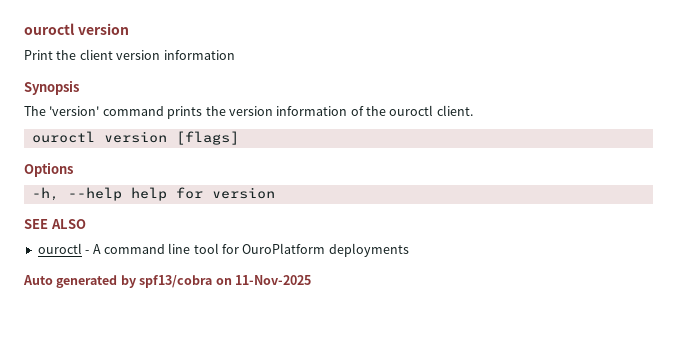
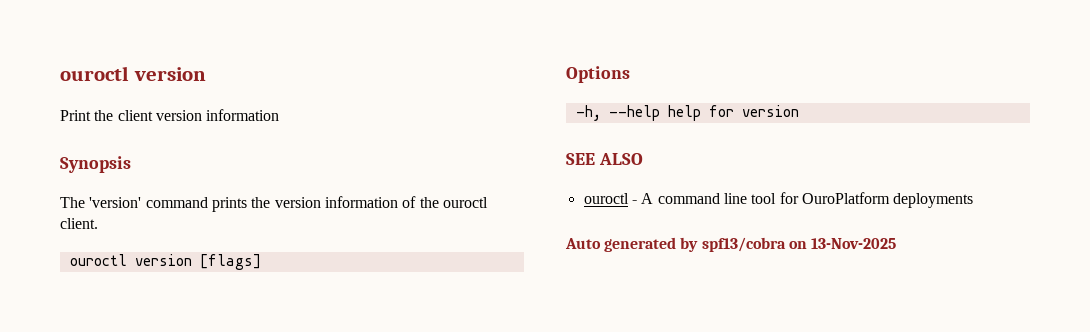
- Auto generated by spf13/cobra on 11-Nov-2025
+ Auto generated by spf13/cobra on 13-Nov-2025

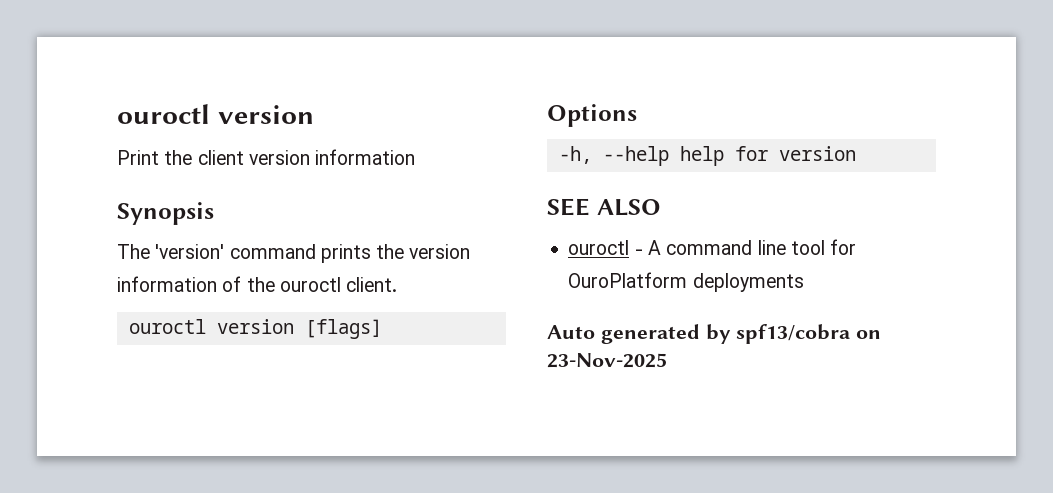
- Auto generated by spf13/cobra on 13-Nov-2025
+ Auto generated by spf13/cobra on 23-Nov-2025

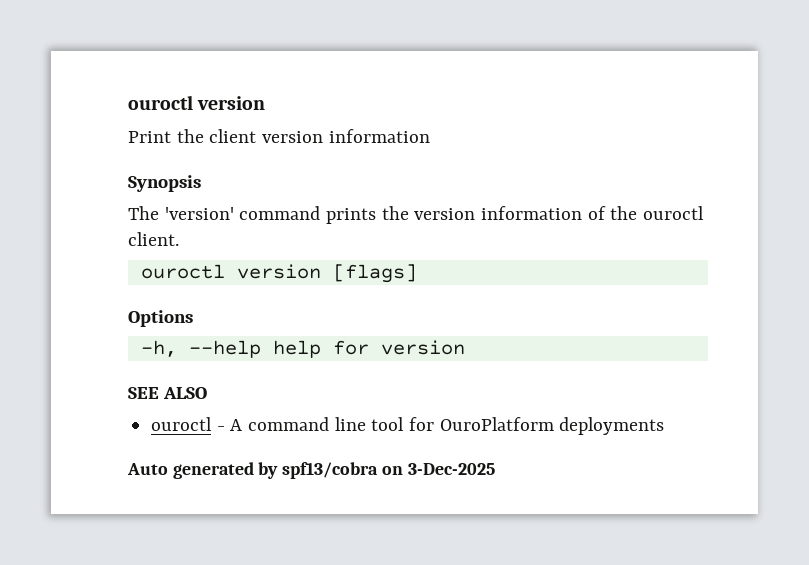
- Auto generated by spf13/cobra on 23-Nov-2025
+ Auto generated by spf13/cobra on 3-Dec-2025

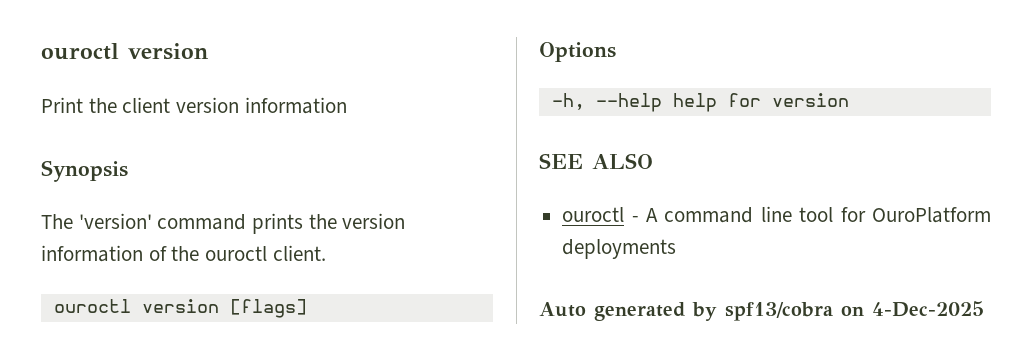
- Auto generated by spf13/cobra on 3-Dec-2025
+ Auto generated by spf13/cobra on 4-Dec-2025

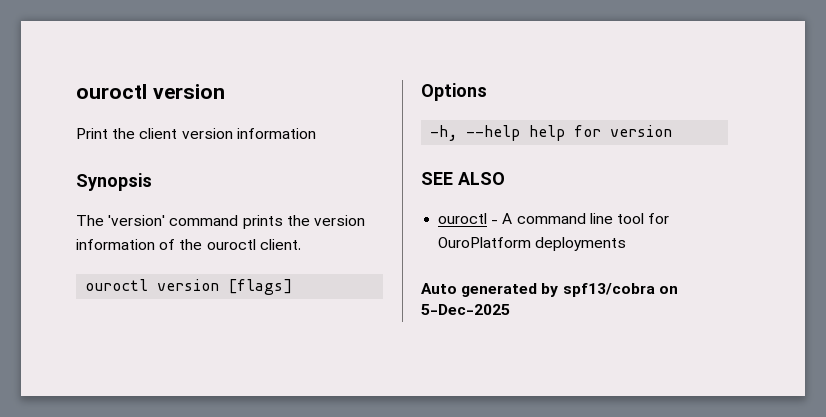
- Auto generated by spf13/cobra on 4-Dec-2025
+ Auto generated by spf13/cobra on 5-Dec-2025

